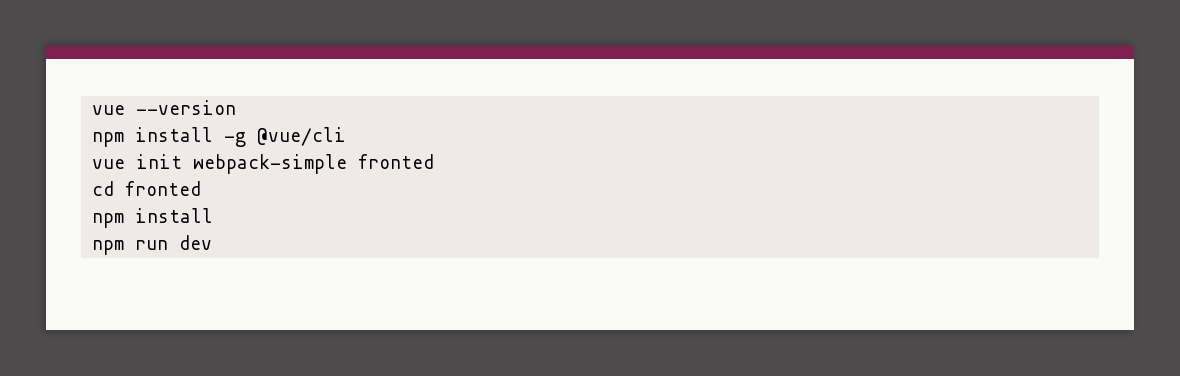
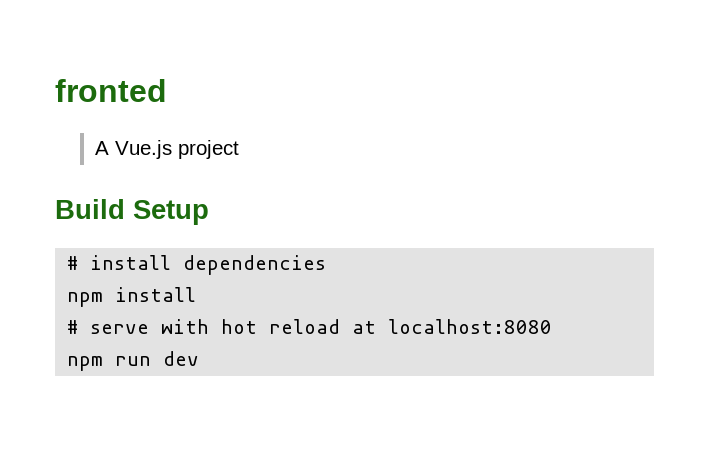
- vue --version
- npm install -g @vue/cli
- vue init webpack-simple fronted
- cd fronted
+ fronted
+ A Vue.js project
+ Build Setup
+ # install dependencies
  npm install
+ # serve with hot reload at localhost:8080

